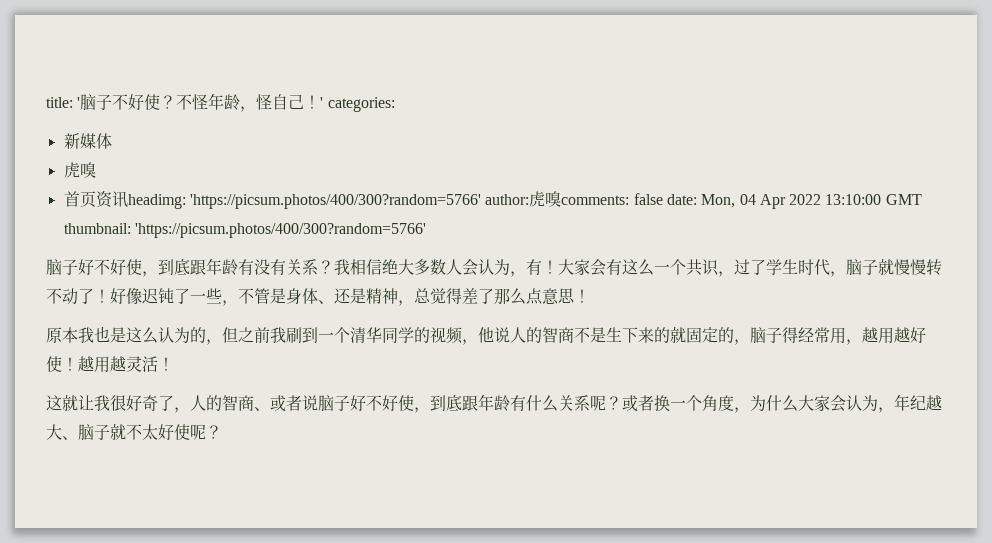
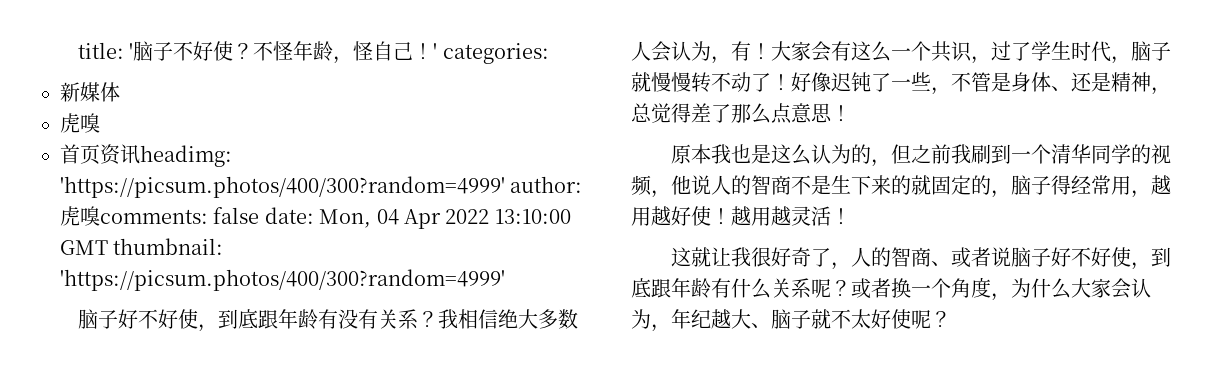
- 首页资讯headimg: 'https://picsum.photos/400/300?random=5766' author:虎嗅comments: false date: Mon, 04 Apr 2022 13:10:00 GMT thumbnail: 'https://picsum.photos/400/300?random=5766'
+ 首页资讯headimg: 'https://picsum.photos/400/300?random=4999' author:虎嗅comments: false date: Mon, 04 Apr 2022 13:10:00 GMT thumbnail: 'https://picsum.photos/400/300?random=4999'

